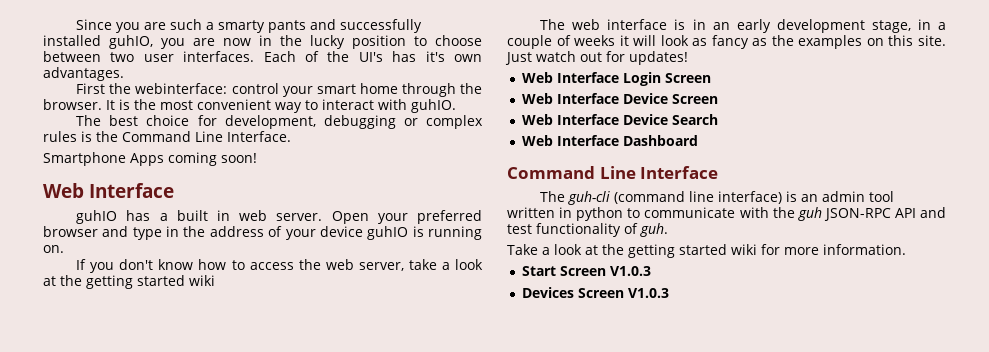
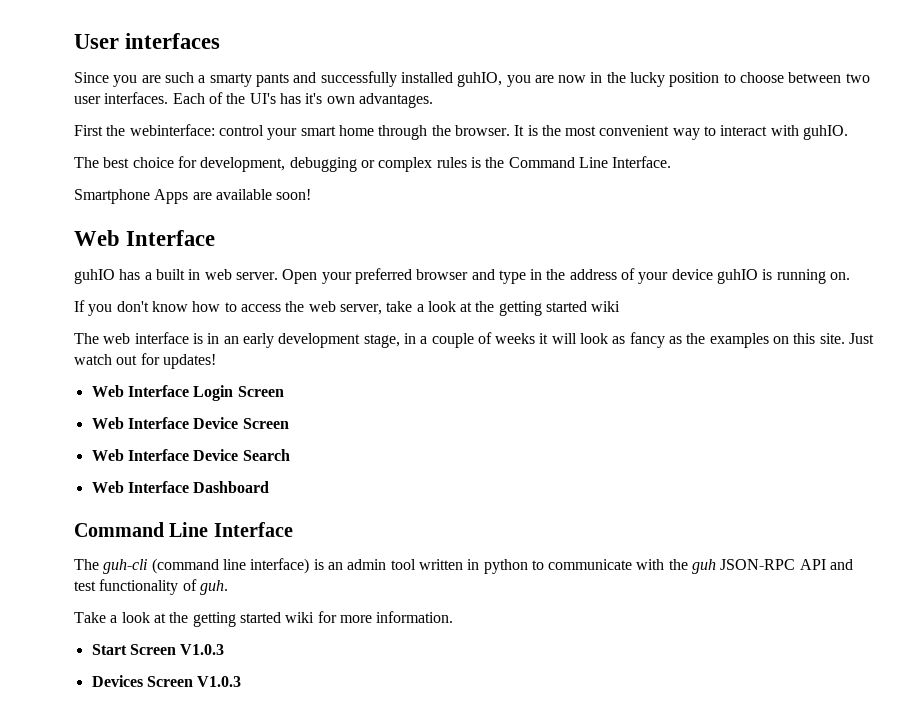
+ User interfaces
- Smartphone Apps coming soon!
+ Smartphone Apps are available soon!

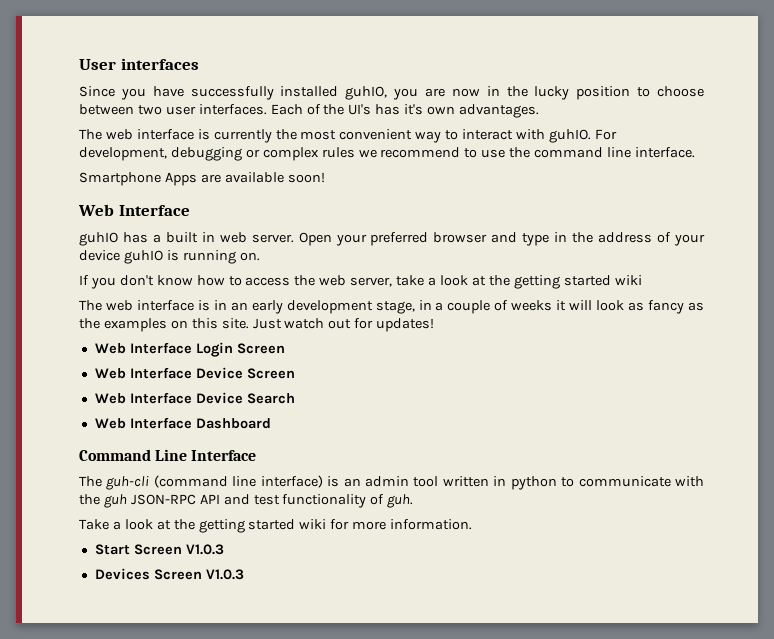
- Since you are such a smarty pants and successfully installed guhIO, you are now in the lucky position to choose between two user interfaces.
+ Since you have successfully installed guhIO, you are now in the lucky position to choose between two user interfaces.
- First the webinterface: control your smart home through the browser. It is the most convenient way to interact with guhIO.
- The best choice for development, debugging or complex rules is the Command Line Interface.
+ The web interface is currently the most convenient way to interact with guhIO. For development, debugging or complex rules we recommend to use the command line interface.

